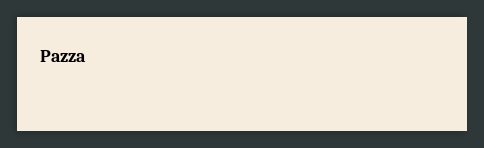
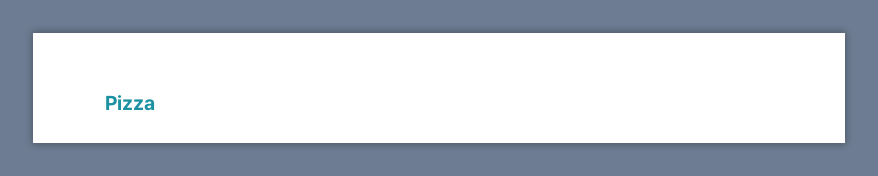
- Pazza
+ Pizza

